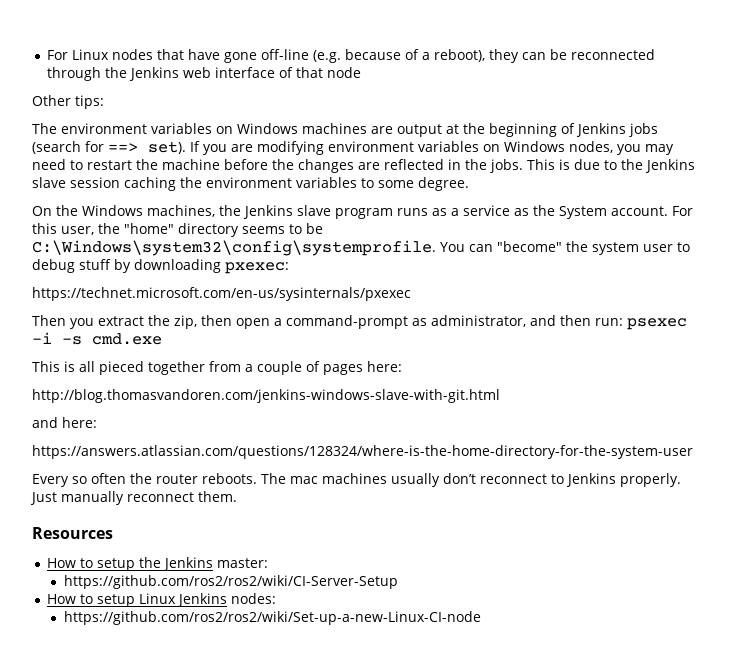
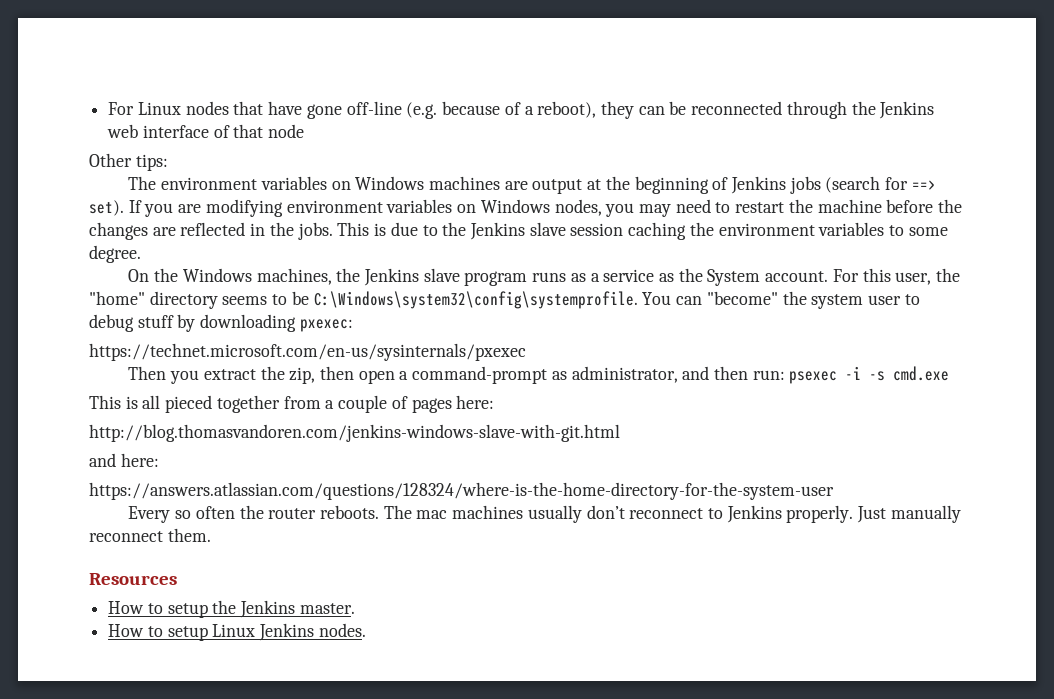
- How to setup the Jenkins master:
- https://github.com/ros2/ros2/wiki/CI-Server-Setup
+ How to setup the Jenkins master.
- How to setup Linux Jenkins nodes:
- https://github.com/ros2/ros2/wiki/Set-up-a-new-Linux-CI-node
+ How to setup Linux Jenkins nodes.

